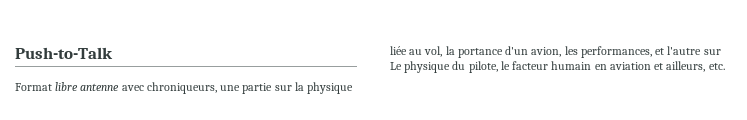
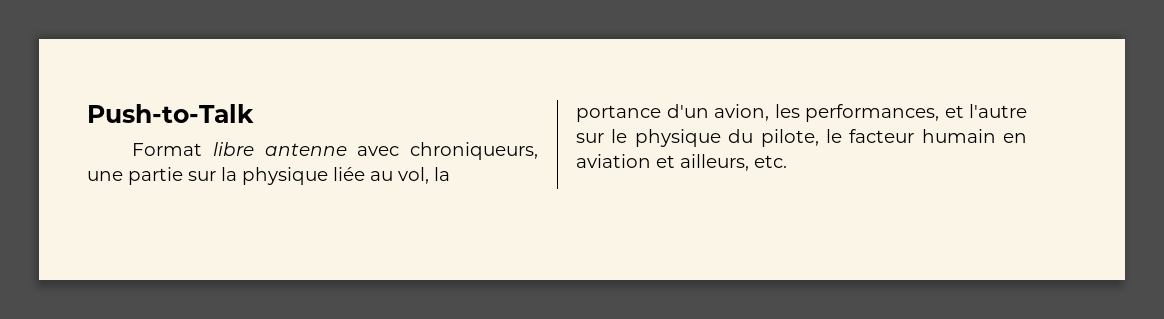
- Format libre antenne avec chroniqueurs, une partie sur la physique liée au vol, la portance d'un avion, les performances, et l'autre sur Le physique du pilote, le facteur humain en aviation et ailleurs, etc.
+ Format libre antenne avec chroniqueurs, une partie sur la physique liée au vol, la portance d'un avion, les performances, et l'autre sur le physique du pilote, le facteur humain en aviation et ailleurs, etc.

